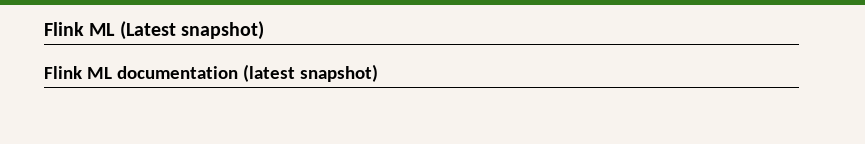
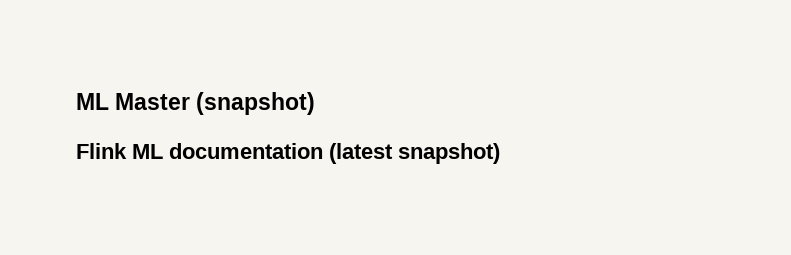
- Flink ML (Latest snapshot)
+ ML Master (snapshot)

